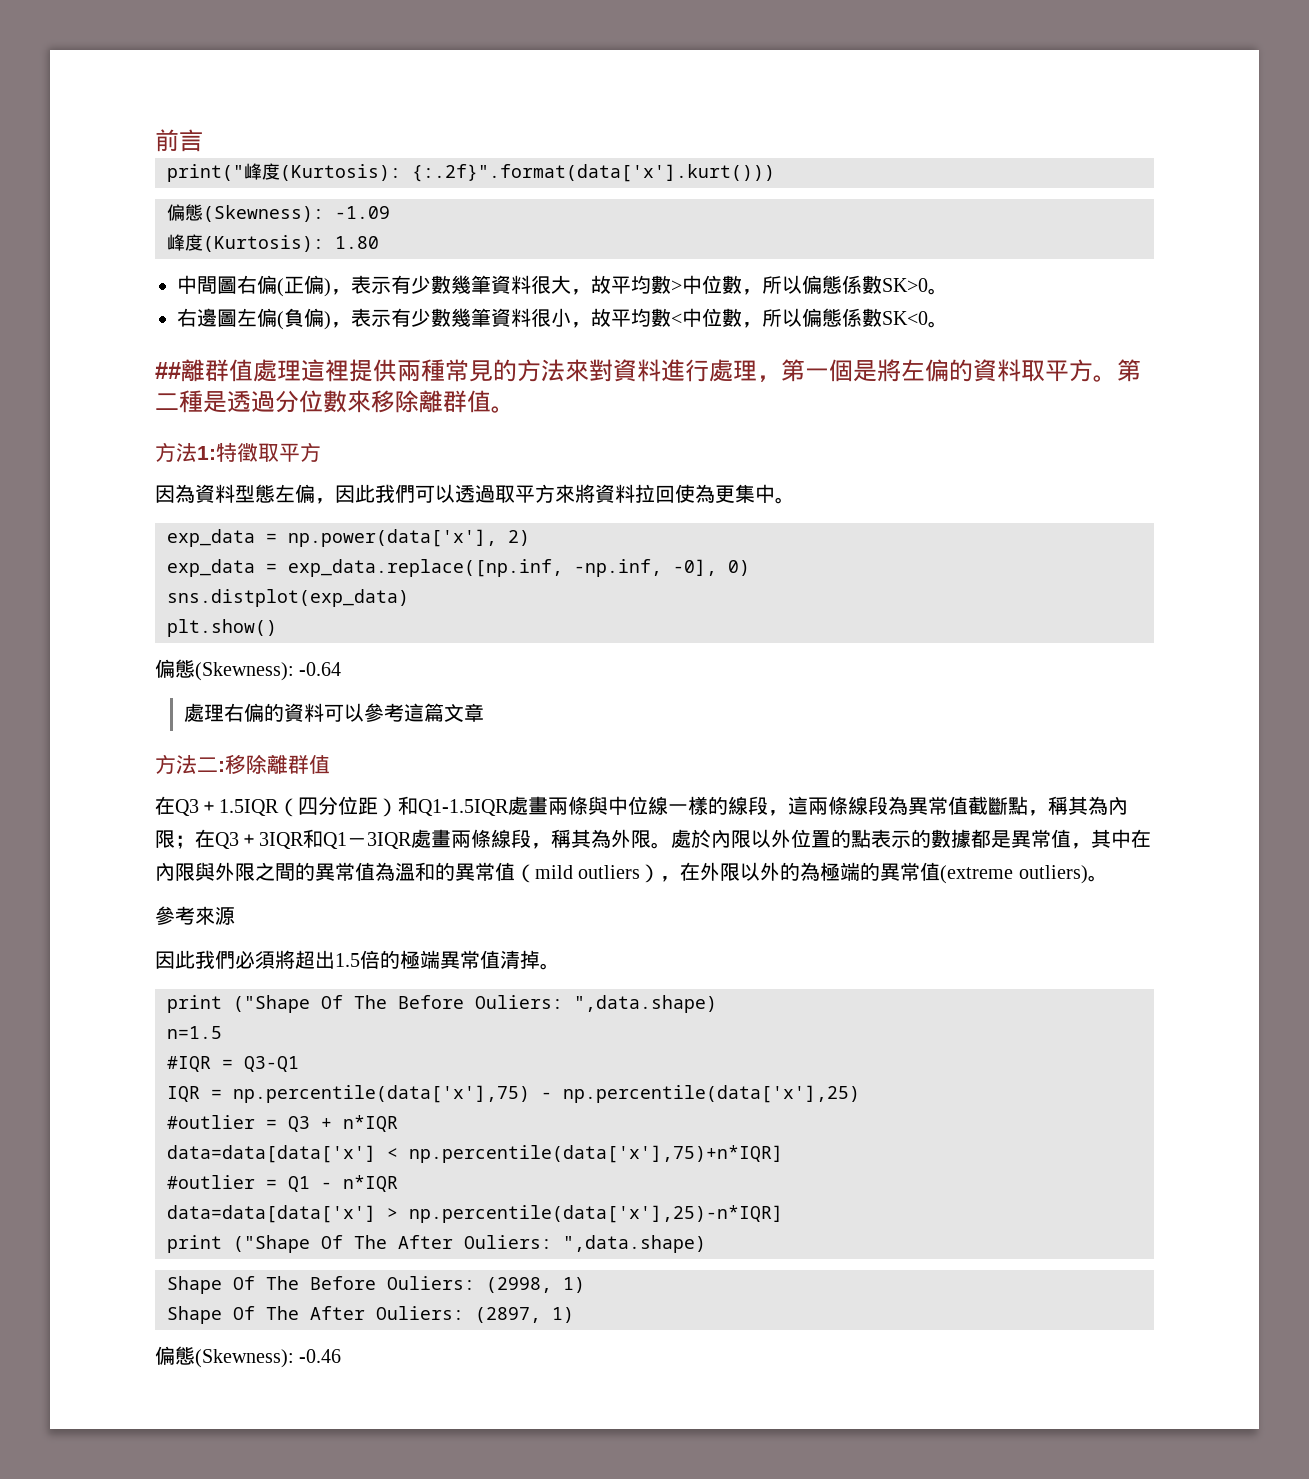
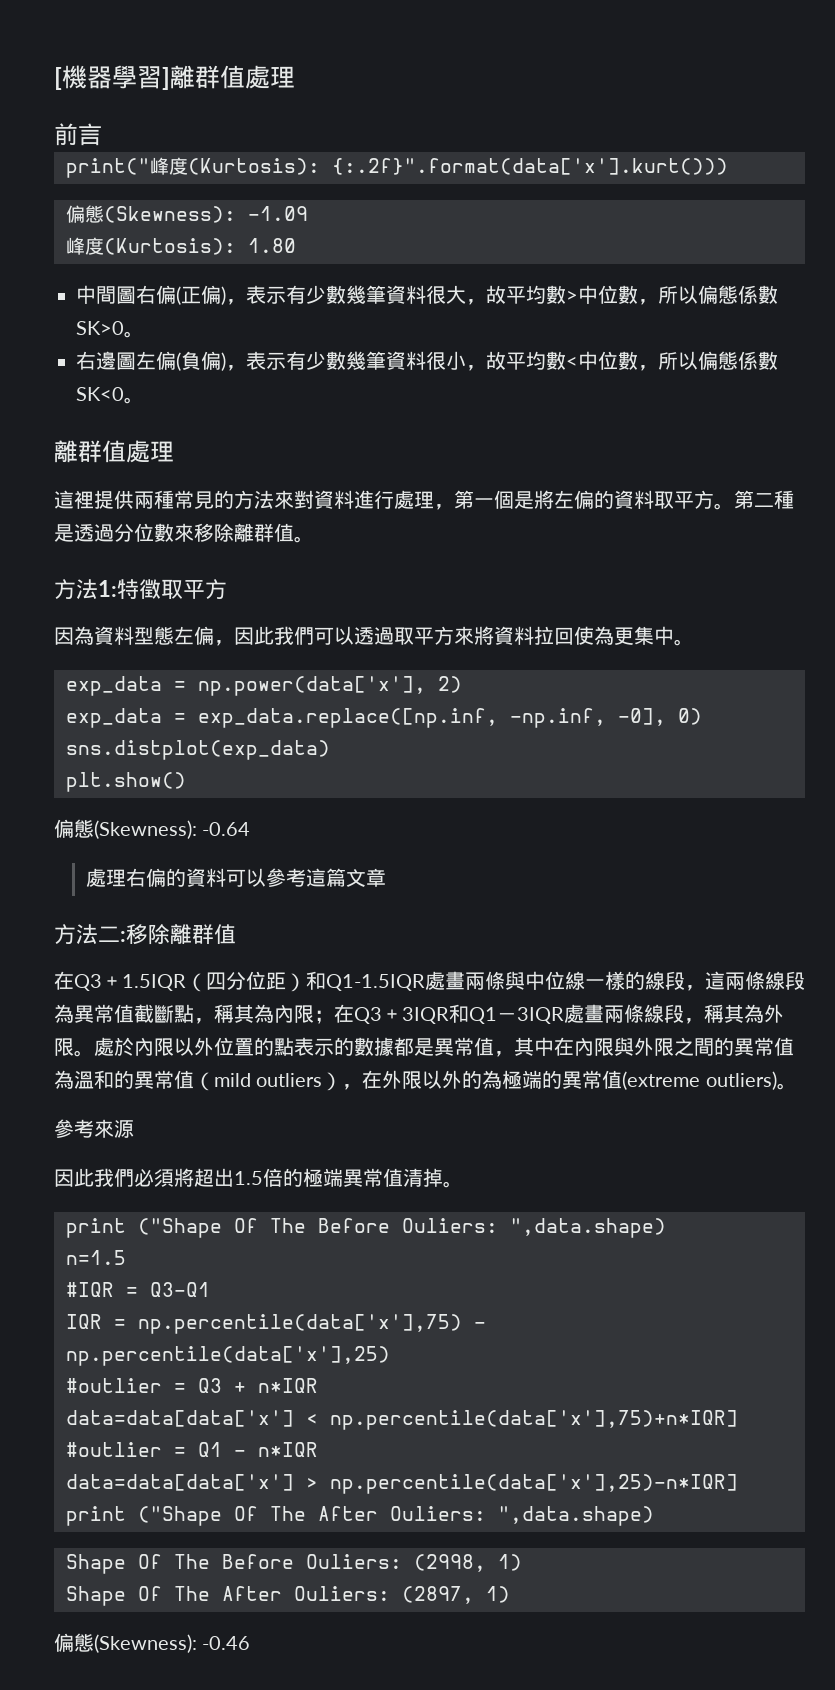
+ [機器學習]離群值處理
  右邊圖左偏(負偏)，表示有少數幾筆資料很小，故平均數<中位數，所以偏態係數SK<0。
- ##離群值處理這裡提供兩種常見的方法來對資料進行處理，第一個是將左偏的資料取平方。
+ 離群值處理
+ 這裡提供兩種常見的方法來對資料進行處理，第一個是將左偏的資料取平方。

